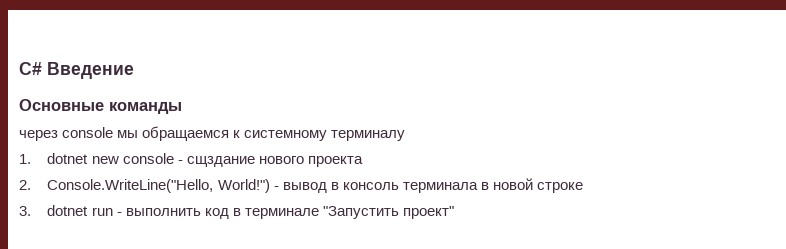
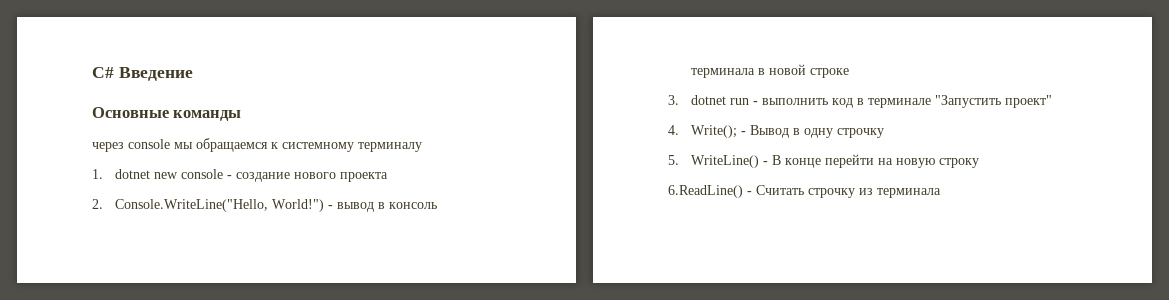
- 1. dotnet new console - сщздание нового проекта
+ 1. dotnet new console - создание нового проекта
+ 4. Write(); - Вывод в одну строчку
+ 5. WriteLine() - В конце перейти на новую строку
+ 6.ReadLine() - Считать строчку из терминала

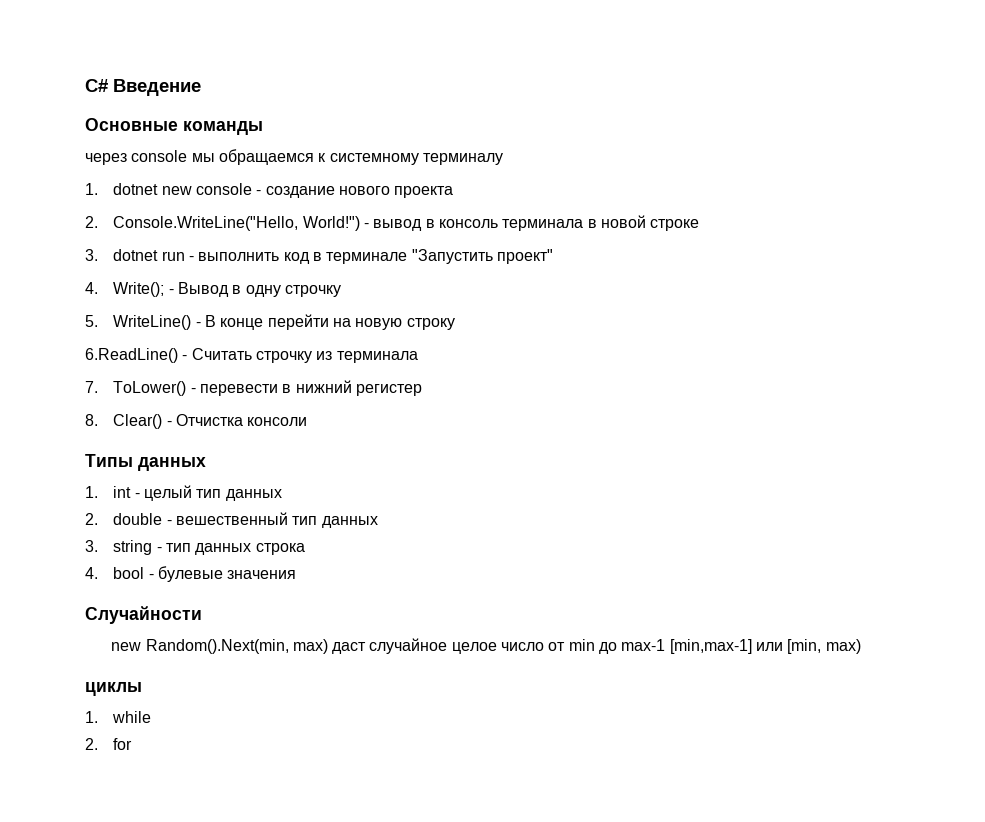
+ 7. ToLower() - перевести в нижний регистер
+ 8. Clear() - Отчистка консоли
+ Типы данных
+ 1. int - целый тип данных
+ 2. double - вешественный тип данных
+ 3. string - тип данных строка
+ 4. bool - булевые значения
+ Случайности
+ new Random().Next(min, max) даст случайное целое число от min до max-1 [min,max-1] или [min, max)
+ циклы
+ 1. while
+ 2. for

